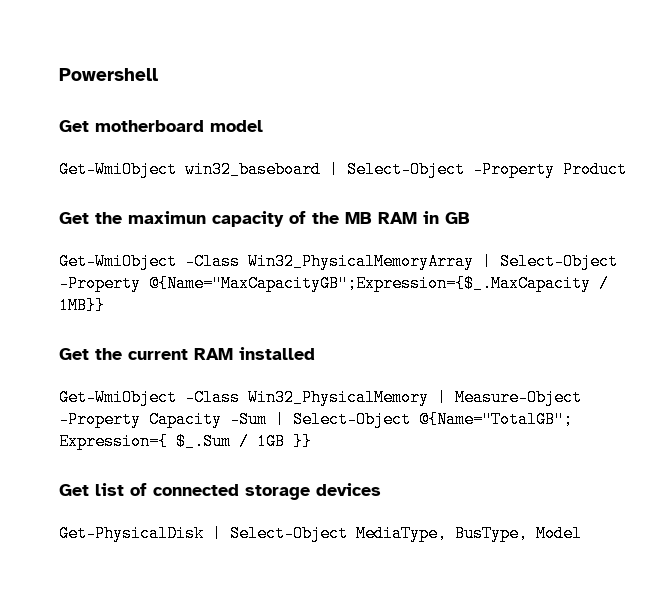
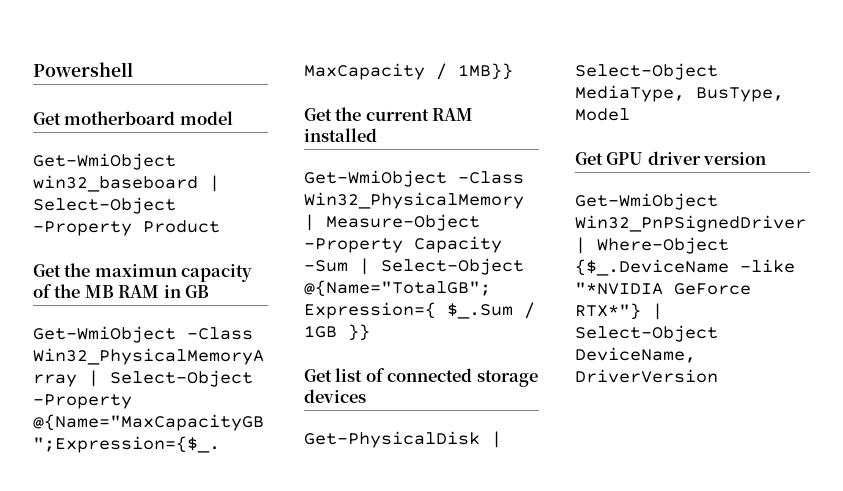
+ Get GPU driver version
+ Get-WmiObject Win32_PnPSignedDriver | Where-Object {$_.DeviceName -like "*NVIDIA GeForce RTX*"} | Select-Object DeviceName, DriverVersion

